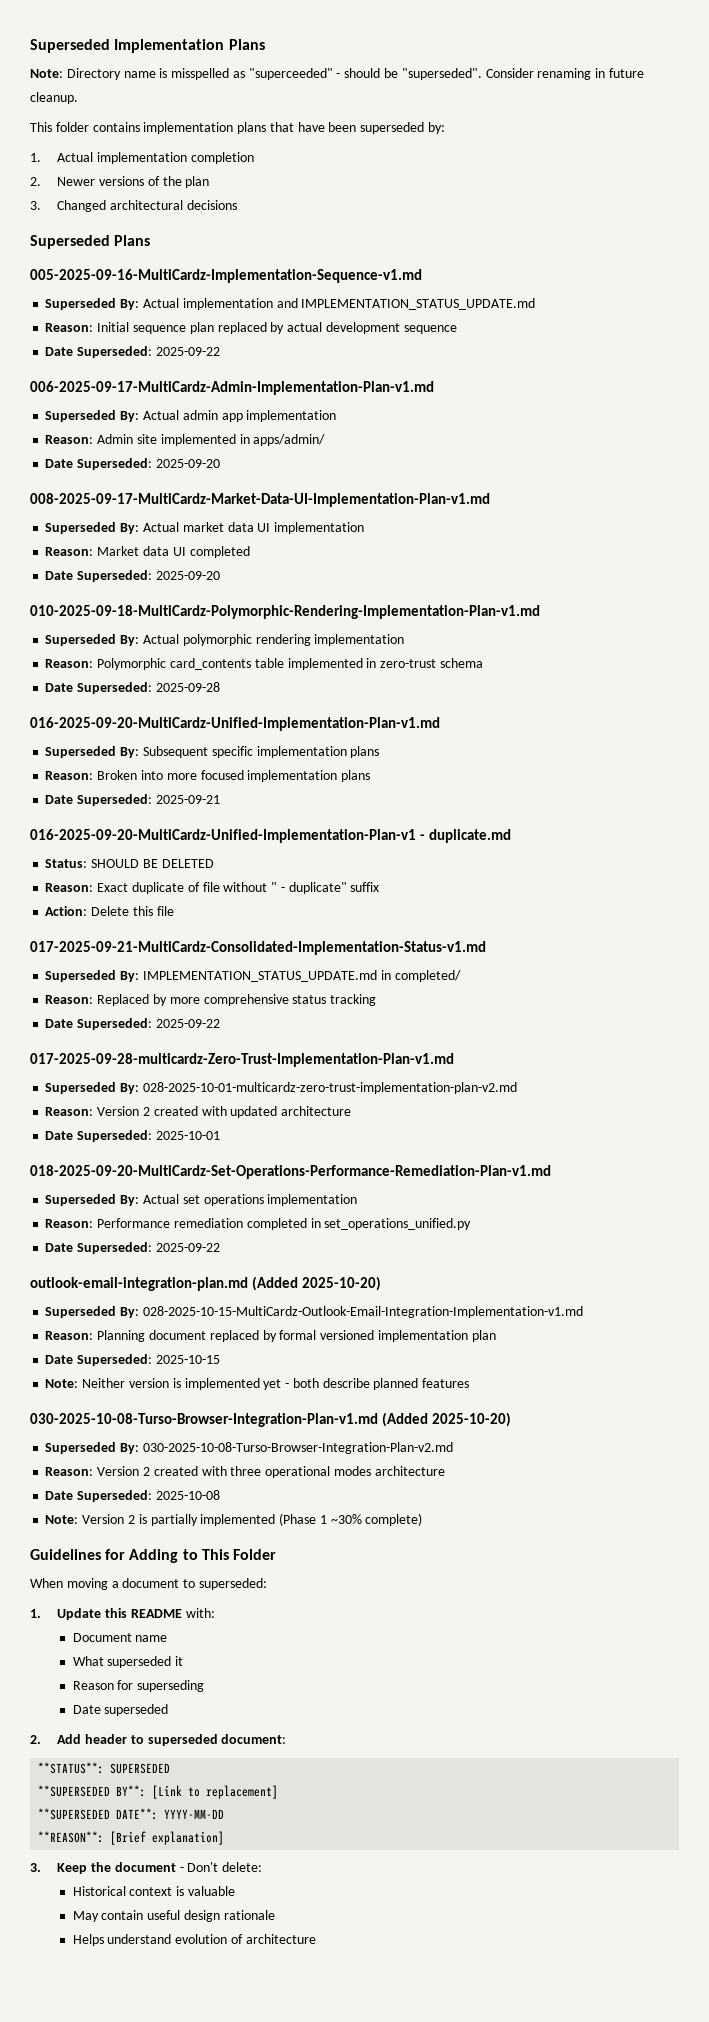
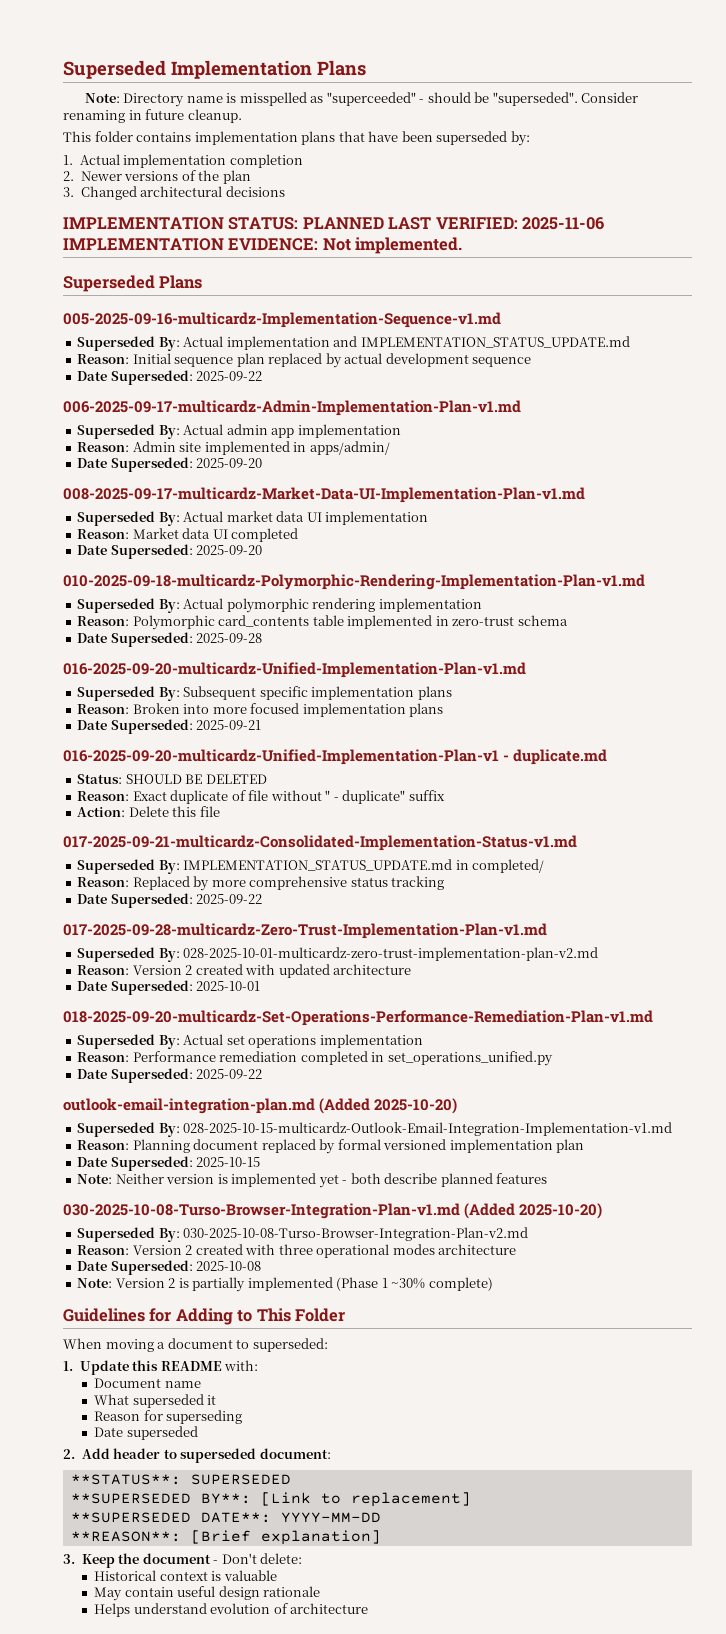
+ IMPLEMENTATION STATUS: PLANNED LAST VERIFIED: 2025-11-06 IMPLEMENTATION EVIDENCE: Not implemented.
- 005-2025-09-16-MultiCardz-Implementation-Sequence-v1.md
+ 005-2025-09-16-multicardz-Implementation-Sequence-v1.md
- 006-2025-09-17-MultiCardz-Admin-Implementation-Plan-v1.md
+ 006-2025-09-17-multicardz-Admin-Implementation-Plan-v1.md
- 008-2025-09-17-MultiCardz-Market-Data-UI-Implementation-Plan-v1.md
+ 008-2025-09-17-multicardz-Market-Data-UI-Implementation-Plan-v1.md
- 010-2025-09-18-MultiCardz-Polymorphic-Rendering-Implementation-Plan-v1.md
+ 010-2025-09-18-multicardz-Polymorphic-Rendering-Implementation-Plan-v1.md
- 016-2025-09-20-MultiCardz-Unified-Implementation-Plan-v1.md
+ 016-2025-09-20-multicardz-Unified-Implementation-Plan-v1.md
- 016-2025-09-20-MultiCardz-Unified-Implementation-Plan-v1 - duplicate.md
+ 016-2025-09-20-multicardz-Unified-Implementation-Plan-v1 - duplicate.md
- 017-2025-09-21-MultiCardz-Consolidated-Implementation-Status-v1.md
+ 017-2025-09-21-multicardz-Consolidated-Implementation-Status-v1.md
- 018-2025-09-20-MultiCardz-Set-Operations-Performance-Remediation-Plan-v1.md
+ 018-2025-09-20-multicardz-Set-Operations-Performance-Remediation-Plan-v1.md
- Superseded By: 028-2025-10-15-MultiCardz-Outlook-Email-Integration-Implementation-v1.md
+ Superseded By: 028-2025-10-15-multicardz-Outlook-Email-Integration-Implementation-v1.md

